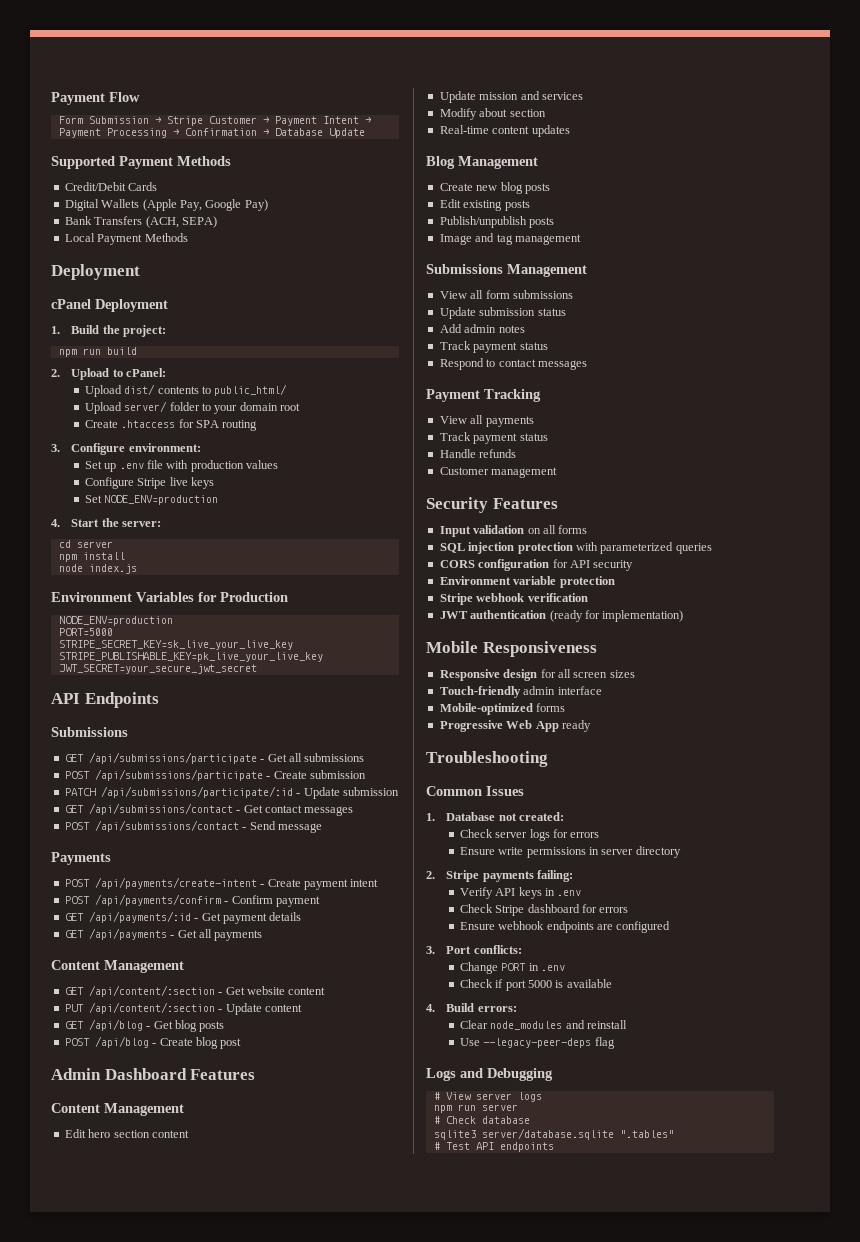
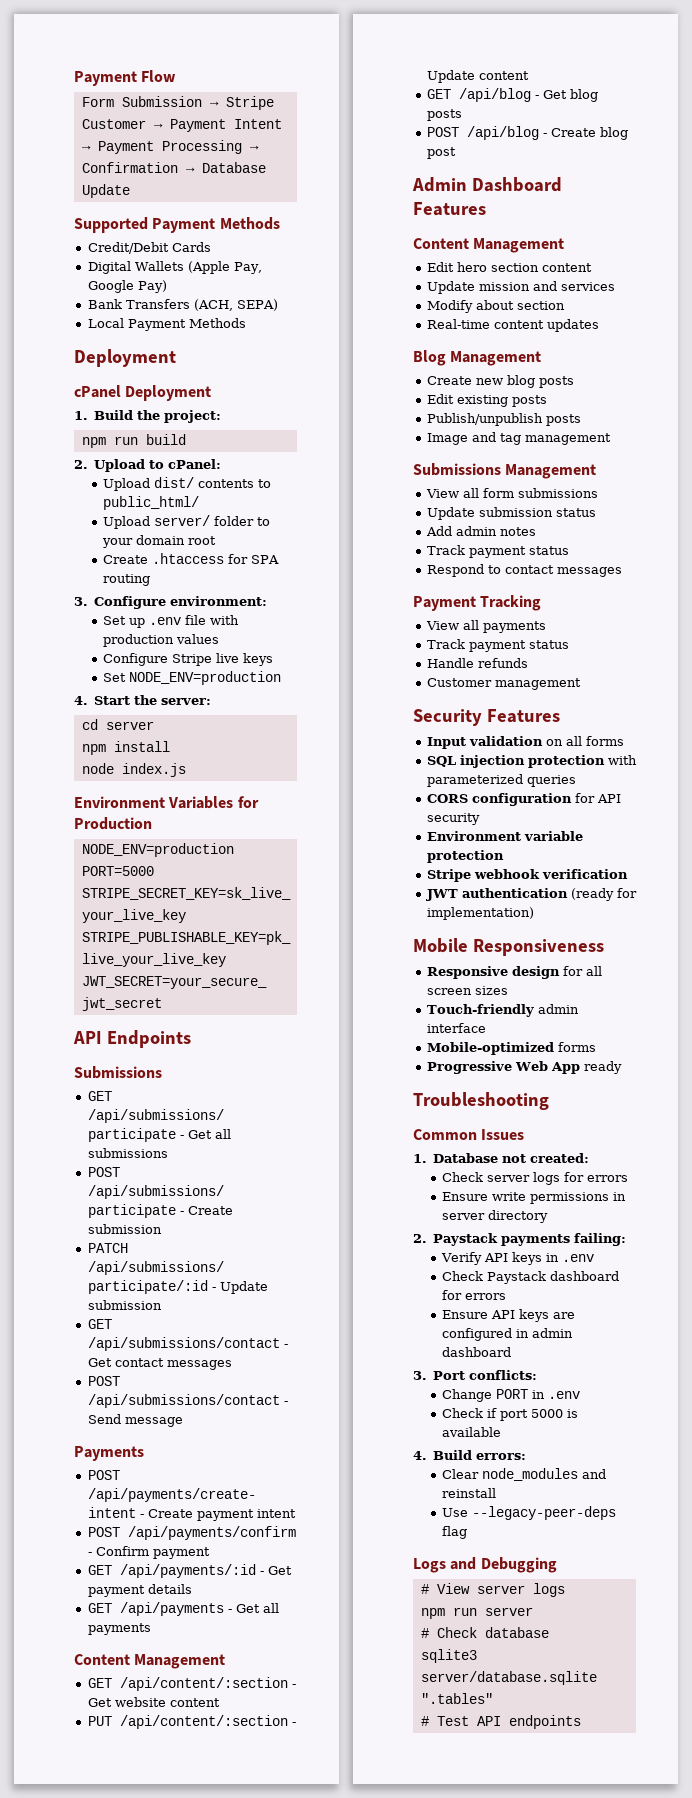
- 2. Stripe payments failing:
+ 2. Paystack payments failing:
- Check Stripe dashboard for errors
+ Check Paystack dashboard for errors
- Ensure webhook endpoints are configured
+ Ensure API keys are configured in admin dashboard

